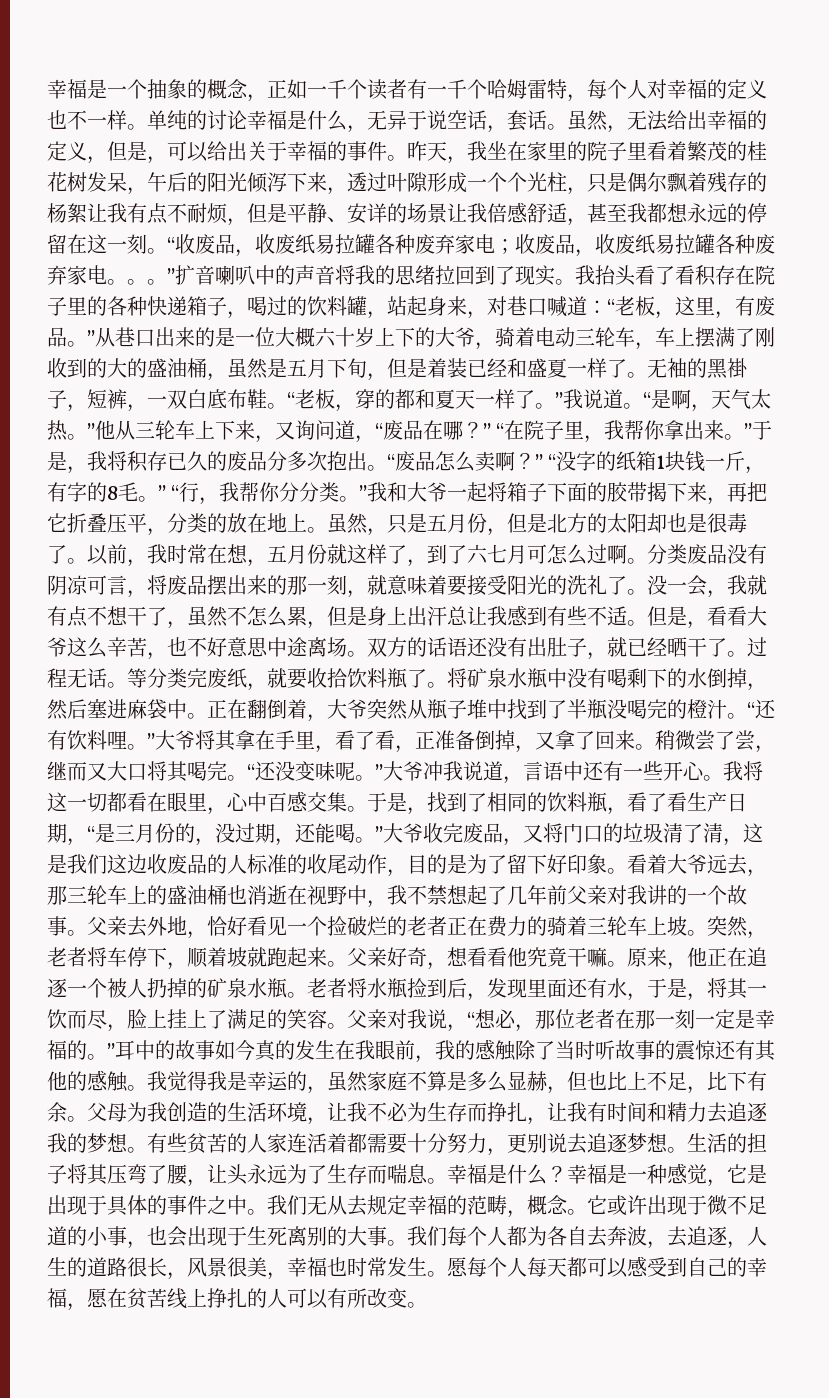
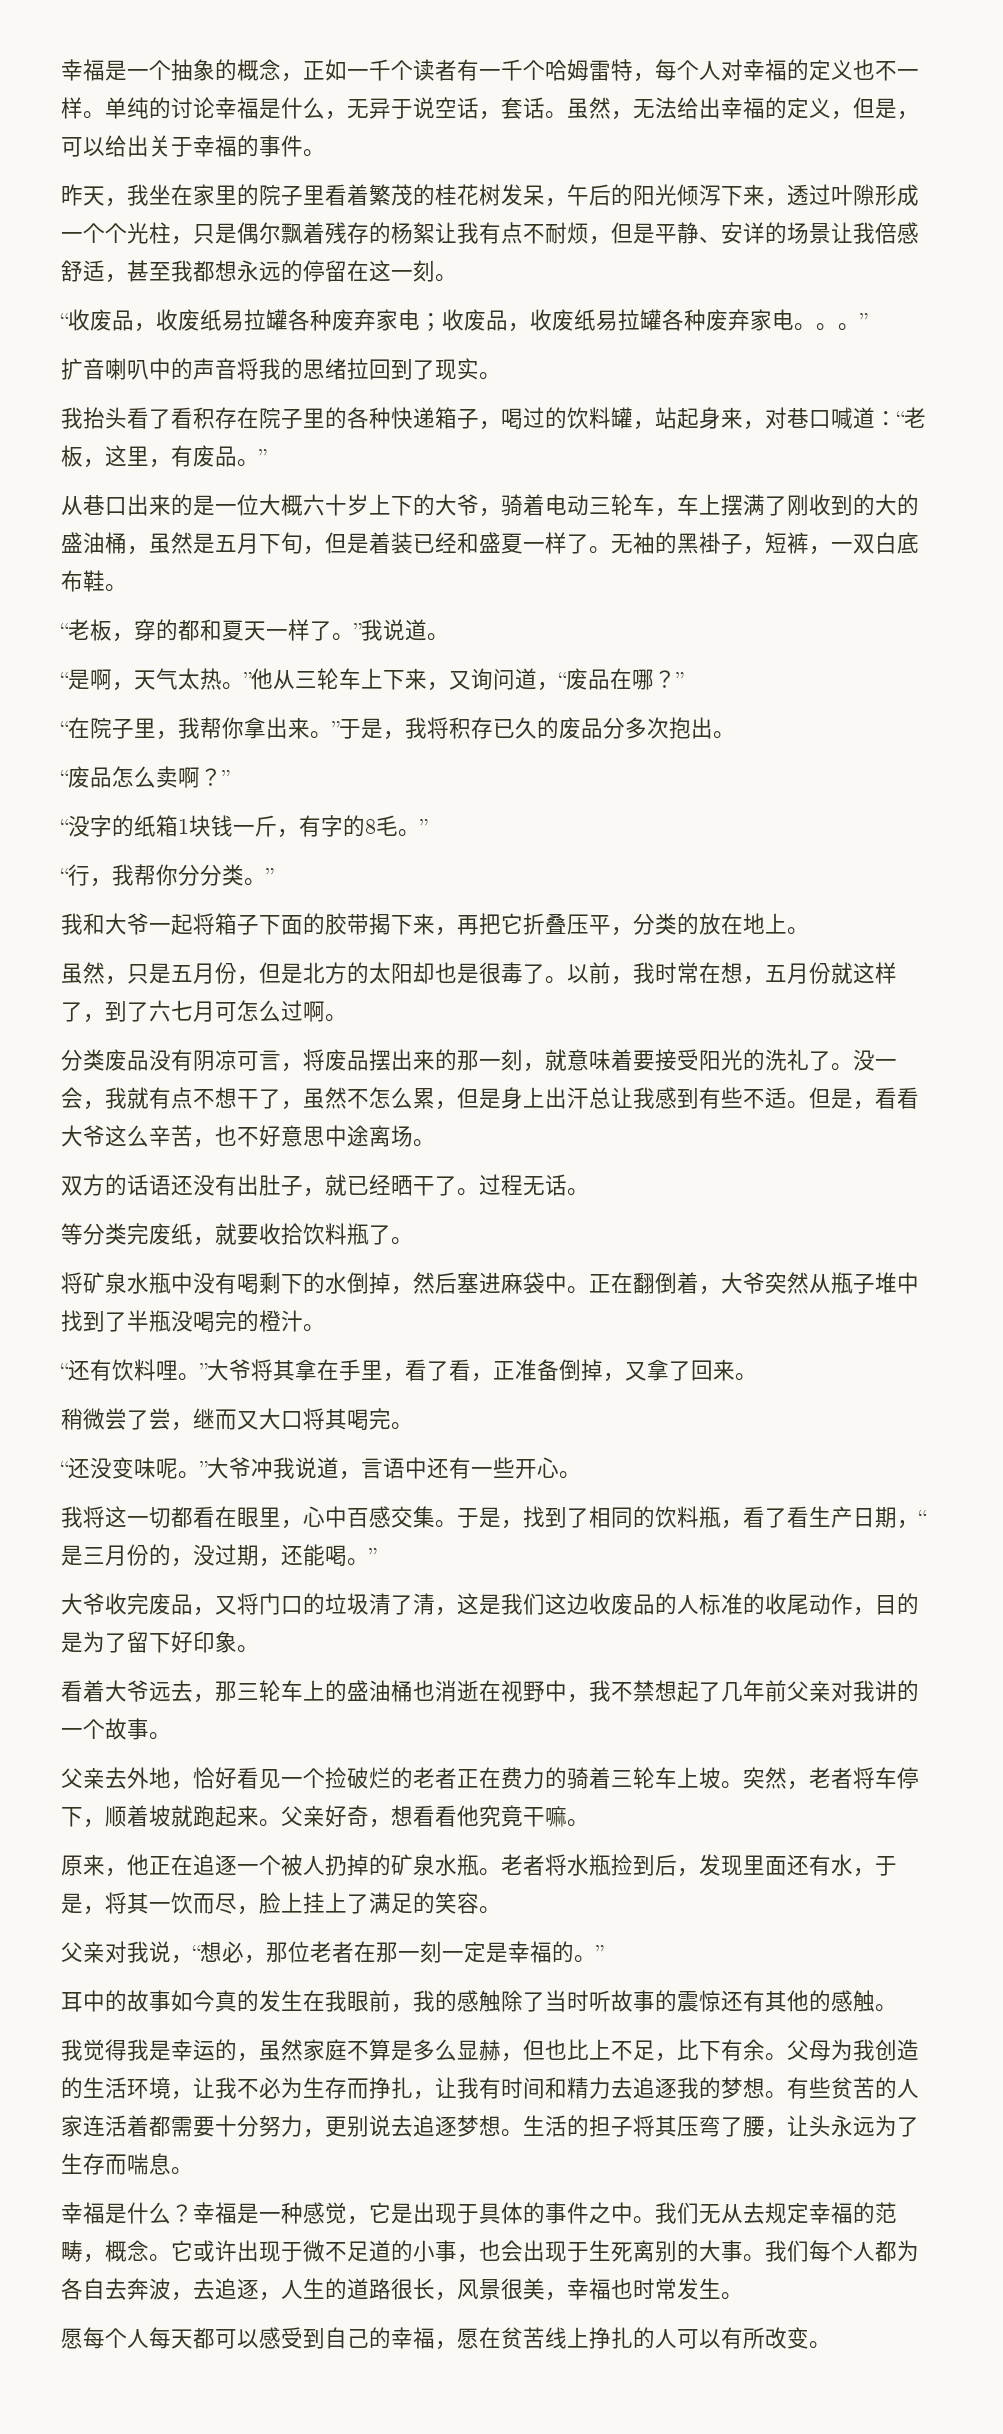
- 虽然，无法给出幸福的定义，但是，可以给出关于幸福的事件。昨天，我坐在家里的院子里看着繁茂的桂花树发呆，午后的阳光倾泻下来，透过叶隙形成一个个光柱，只是偶尔飘着残存的杨絮让我有点不耐烦，但是平静、安详的场景让我倍感舒适，甚至我都想永远的停留在这一刻。“收废品，收废纸易拉罐各种废弃家电；
+ 虽然，无法给出幸福的定义，但是，可以给出关于幸福的事件。
+ 昨天，我坐在家里的院子里看着繁茂的桂花树发呆，午后的阳光倾泻下来，透过叶隙形成一个个光柱，只是偶尔飘着残存的杨絮让我有点不耐烦，但是平静、安详的场景让我倍感舒适，甚至我都想永远的停留在这一刻。
+ “收废品，收废纸易拉罐各种废弃家电；
- 。。”扩音喇叭中的声音将我的思绪拉回到了现实。我抬头看了看积存在院子里的各种快递箱子，喝过的饮料罐，站起身来，对巷口喊道：
+ 。。”
+ 扩音喇叭中的声音将我的思绪拉回到了现实。
+ 我抬头看了看积存在院子里的各种快递箱子，喝过的饮料罐，站起身来，对巷口喊道：
- “老板，这里，有废品。”从巷口出来的是一位大概六十岁上下的大爷，骑着电动三轮车，车上摆满了刚收到的大的盛油桶，虽然是五月下旬，但是着装已经和盛夏一样了。
+ “老板，这里，有废品。”
+ 从巷口出来的是一位大概六十岁上下的大爷，骑着电动三轮车，车上摆满了刚收到的大的盛油桶，虽然是五月下旬，但是着装已经和盛夏一样了。
- 无袖的黑褂子，短裤，一双白底布鞋。“老板，穿的都和夏天一样了。”我说道。“是啊，天气太热。”他从三轮车上下来，又询问道，“废品在哪？” “在院子里，我帮你拿出来。”于是，我将积存已久的废品分多次抱出。“废品怎么卖啊？” “没字的纸箱1块钱一斤，有字的8毛。” “行，我帮你分分类。”我和大爷一起将箱子下面的胶带揭下来，再把它折叠压平，分类的放在地上。虽然，只是五月份，但是北方的太阳却也是很毒了。
+ 无袖的黑褂子，短裤，一双白底布鞋。
+ “老板，穿的都和夏天一样了。”我说道。
+ “是啊，天气太热。”他从三轮车上下来，又询问道，“废品在哪？”
+ “在院子里，我帮你拿出来。”于是，我将积存已久的废品分多次抱出。
+ “废品怎么卖啊？”
+ “没字的纸箱1块钱一斤，有字的8毛。”
+ “行，我帮你分分类。”
+ 我和大爷一起将箱子下面的胶带揭下来，再把它折叠压平，分类的放在地上。
+ 虽然，只是五月份，但是北方的太阳却也是很毒了。
- 以前，我时常在想，五月份就这样了，到了六七月可怎么过啊。分类废品没有阴凉可言，将废品摆出来的那一刻，就意味着要接受阳光的洗礼了。
+ 以前，我时常在想，五月份就这样了，到了六七月可怎么过啊。
+ 分类废品没有阴凉可言，将废品摆出来的那一刻，就意味着要接受阳光的洗礼了。
- 但是，看看大爷这么辛苦，也不好意思中途离场。双方的话语还没有出肚子，就已经晒干了。
+ 但是，看看大爷这么辛苦，也不好意思中途离场。
+ 双方的话语还没有出肚子，就已经晒干了。
- 过程无话。等分类完废纸，就要收拾饮料瓶了。将矿泉水瓶中没有喝剩下的水倒掉，然后塞进麻袋中。
+ 过程无话。
+ 等分类完废纸，就要收拾饮料瓶了。
+ 将矿泉水瓶中没有喝剩下的水倒掉，然后塞进麻袋中。
- 正在翻倒着，大爷突然从瓶子堆中找到了半瓶没喝完的橙汁。“还有饮料哩。”大爷将其拿在手里，看了看，正准备倒掉，又拿了回来。稍微尝了尝，继而又大口将其喝完。“还没变味呢。”大爷冲我说道，言语中还有一些开心。我将这一切都看在眼里，心中百感交集。
+ 正在翻倒着，大爷突然从瓶子堆中找到了半瓶没喝完的橙汁。
+ “还有饮料哩。”大爷将其拿在手里，看了看，正准备倒掉，又拿了回来。
+ 稍微尝了尝，继而又大口将其喝完。
+ “还没变味呢。”大爷冲我说道，言语中还有一些开心。
+ 我将这一切都看在眼里，心中百感交集。
- 于是，找到了相同的饮料瓶，看了看生产日期，“是三月份的，没过期，还能喝。”大爷收完废品，又将门口的垃圾清了清，这是我们这边收废品的人标准的收尾动作，目的是为了留下好印象。看着大爷远去，那三轮车上的盛油桶也消逝在视野中，我不禁想起了几年前父亲对我讲的一个故事。父亲去外地，恰好看见一个捡破烂的老者正在费力的骑着三轮车上坡。
+ 于是，找到了相同的饮料瓶，看了看生产日期，“是三月份的，没过期，还能喝。”
+ 大爷收完废品，又将门口的垃圾清了清，这是我们这边收废品的人标准的收尾动作，目的是为了留下好印象。
+ 看着大爷远去，那三轮车上的盛油桶也消逝在视野中，我不禁想起了几年前父亲对我讲的一个故事。
+ 父亲去外地，恰好看见一个捡破烂的老者正在费力的骑着三轮车上坡。
- 父亲好奇，想看看他究竟干嘛。原来，他正在追逐一个被人扔掉的矿泉水瓶。
+ 父亲好奇，想看看他究竟干嘛。
+ 原来，他正在追逐一个被人扔掉的矿泉水瓶。
- 老者将水瓶捡到后，发现里面还有水，于是，将其一饮而尽，脸上挂上了满足的笑容。父亲对我说，“想必，那位老者在那一刻一定是幸福的。”耳中的故事如今真的发生在我眼前，我的感触除了当时听故事的震惊还有其他的感触。我觉得我是幸运的，虽然家庭不算是多么显赫，但也比上不足，比下有余。
+ 老者将水瓶捡到后，发现里面还有水，于是，将其一饮而尽，脸上挂上了满足的笑容。
+ 父亲对我说，“想必，那位老者在那一刻一定是幸福的。”
+ 耳中的故事如今真的发生在我眼前，我的感触除了当时听故事的震惊还有其他的感触。
+ 我觉得我是幸运的，虽然家庭不算是多么显赫，但也比上不足，比下有余。
- 生活的担子将其压弯了腰，让头永远为了生存而喘息。幸福是什么？
+ 生活的担子将其压弯了腰，让头永远为了生存而喘息。
+ 幸福是什么？
- 我们每个人都为各自去奔波，去追逐，人生的道路很长，风景很美，幸福也时常发生。愿每个人每天都可以感受到自己的幸福，愿在贫苦线上挣扎的人可以有所改变。
+ 我们每个人都为各自去奔波，去追逐，人生的道路很长，风景很美，幸福也时常发生。
+ 愿每个人每天都可以感受到自己的幸福，愿在贫苦线上挣扎的人可以有所改变。

